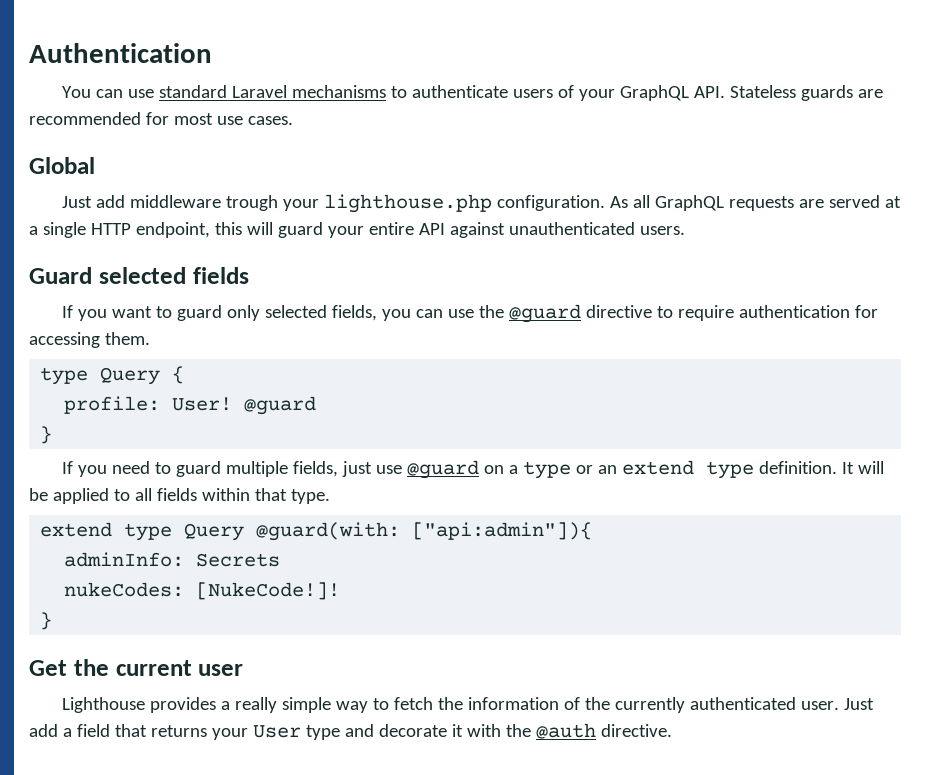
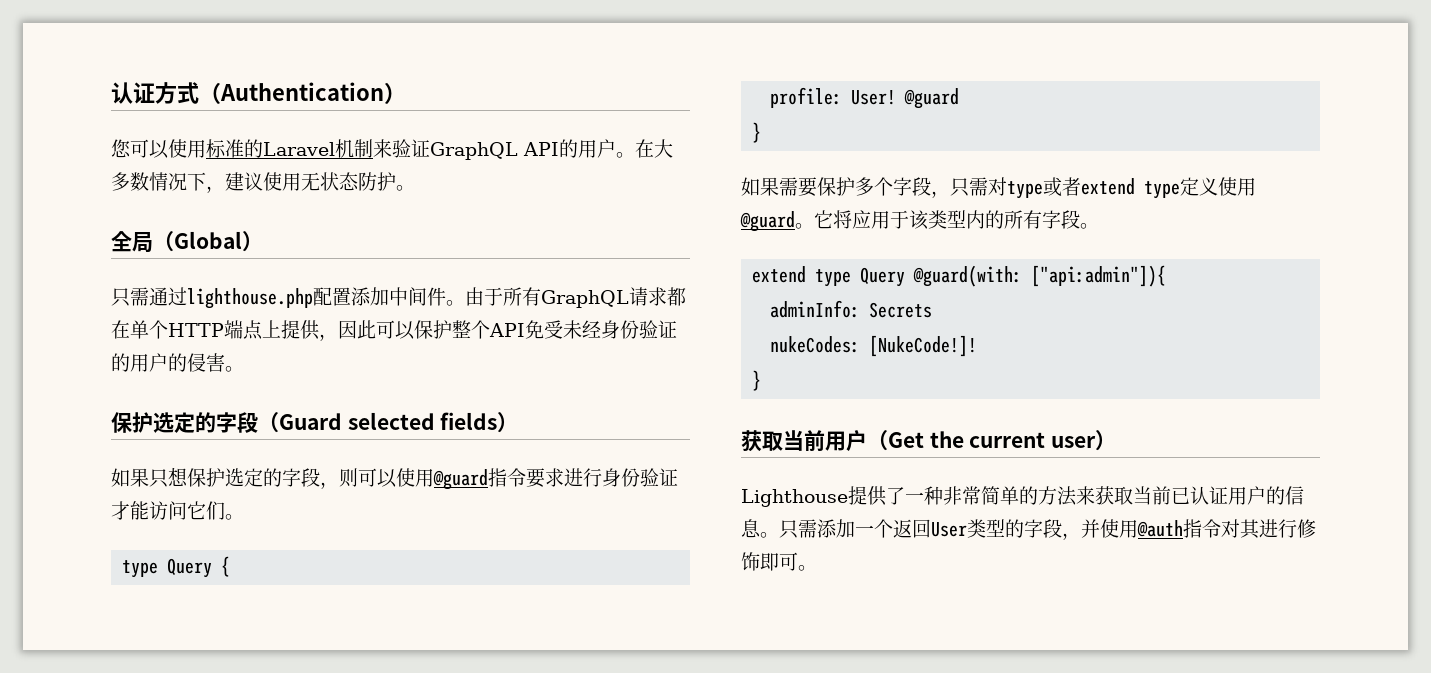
- Authentication
- You can use standard Laravel mechanisms to authenticate users of your GraphQL API. Stateless guards are recommended for most use cases.
- Global
- Just add middleware trough your lighthouse.php configuration. As all GraphQL requests are served at a single HTTP endpoint, this will guard your entire API against unauthenticated users.
- Guard selected fields
- If you want to guard only selected fields, you can use the @guard directive to require authentication for accessing them.
+ 认证方式（Authentication）
+ 您可以使用标准的Laravel机制来验证GraphQL API的用户。在大多数情况下，建议使用无状态防护。
+ 全局（Global）
+ 只需通过lighthouse.php配置添加中间件。由于所有GraphQL请求都在单个HTTP端点上提供，因此可以保护整个API免受未经身份验证的用户的侵害。
+ 保护选定的字段（Guard selected fields）
+ 如果只想保护选定的字段，则可以使用@guard指令要求进行身份验证才能访问它们。
- If you need to guard multiple fields, just use @guard on a type or an extend type definition. It will be applied to all fields within that type.
+ 如果需要保护多个字段，只需对type或者extend type定义使用@guard。它将应用于该类型内的所有字段。
- Get the current user
+ 获取当前用户（Get the current user）
- Lighthouse provides a really simple way to fetch the information of the currently authenticated user. Just add a field that returns your User type and decorate it with the @auth directive.
+ Lighthouse提供了一种非常简单的方法来获取当前已认证用户的信息。只需添加一个返回User类型的字段，并使用@auth指令对其进行修饰即可。

